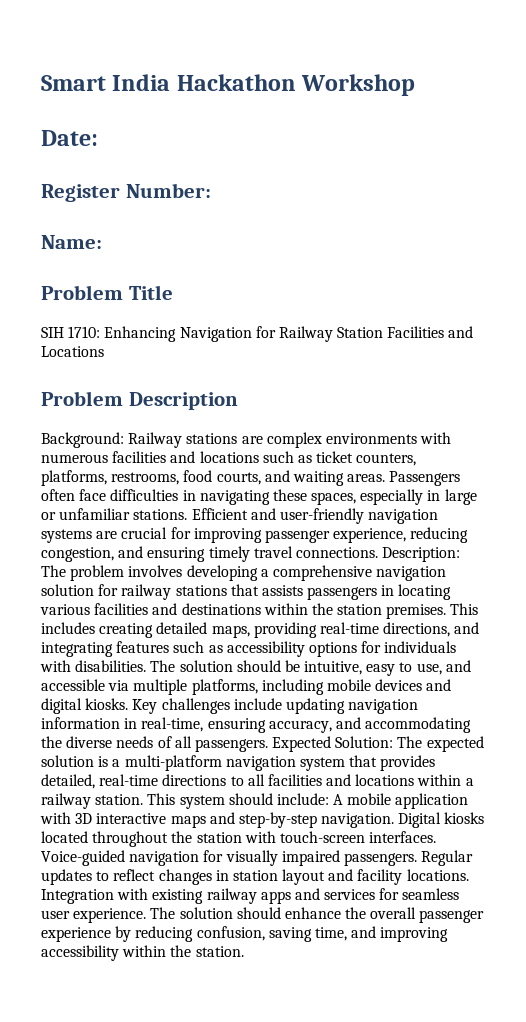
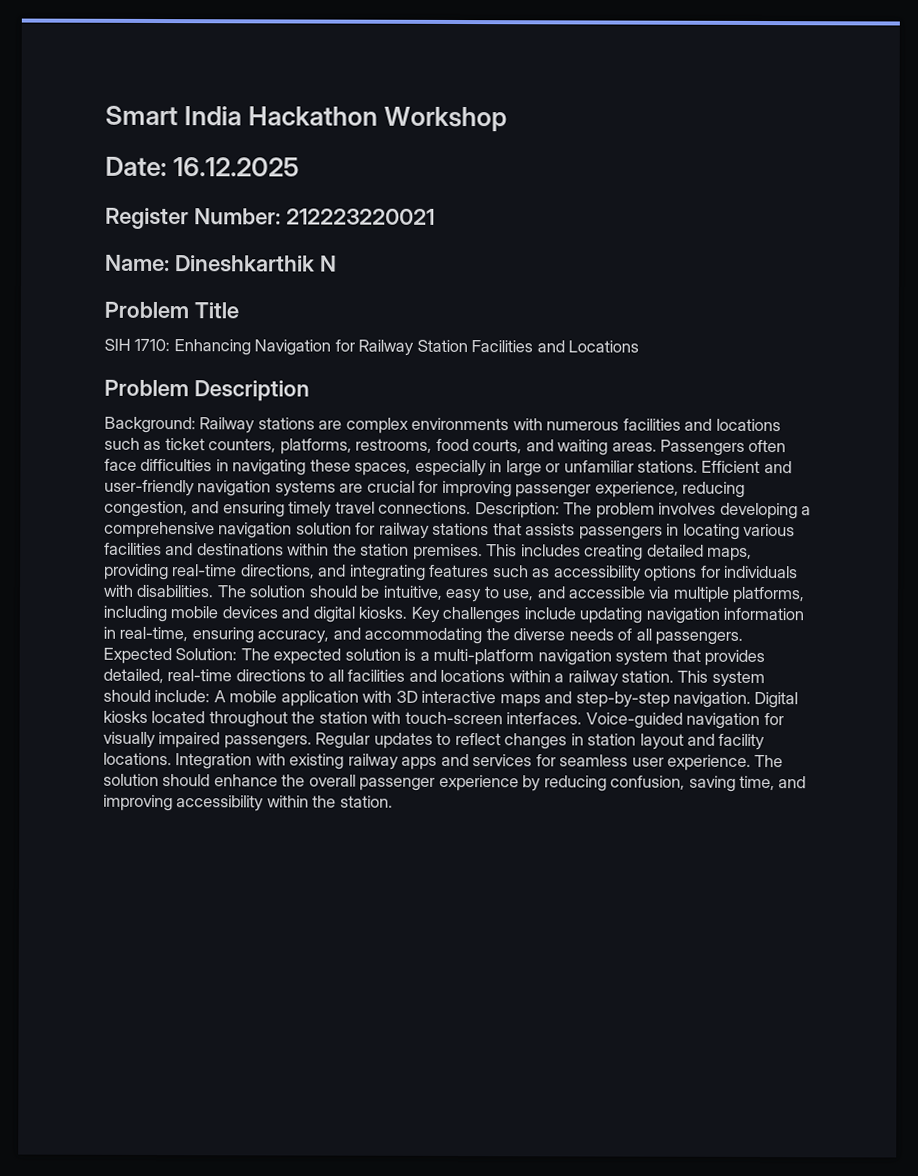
- Date:
+ Date: 16.12.2025
- Register Number:
+ Register Number: 212223220021
- Name:
+ Name: Dineshkarthik N

